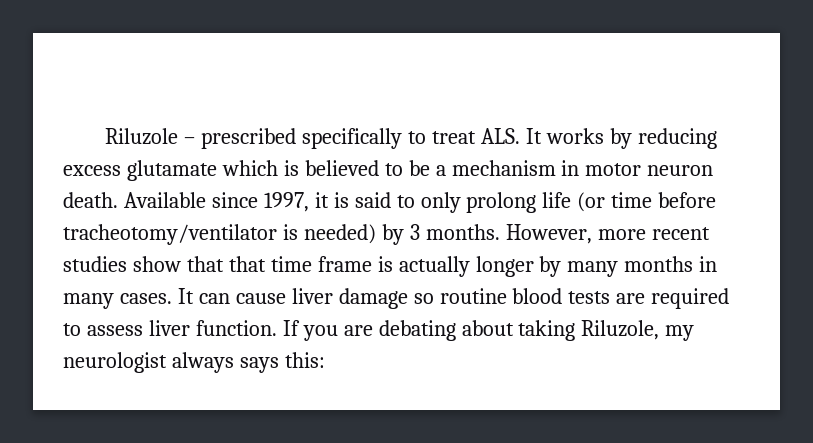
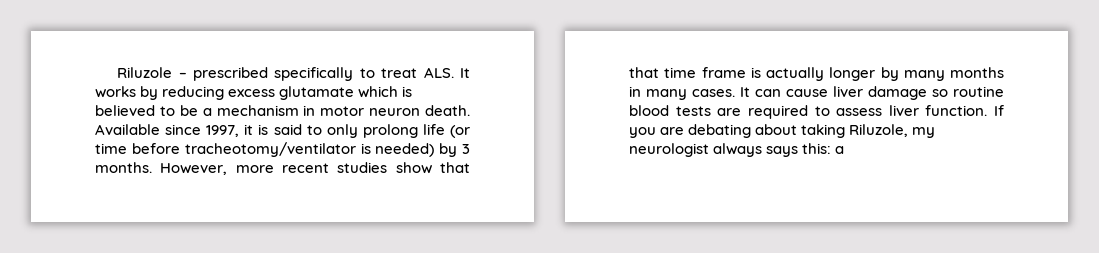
- If you are debating about taking Riluzole, my neurologist always says this:
+ If you are debating about taking Riluzole, my neurologist always says this: a

